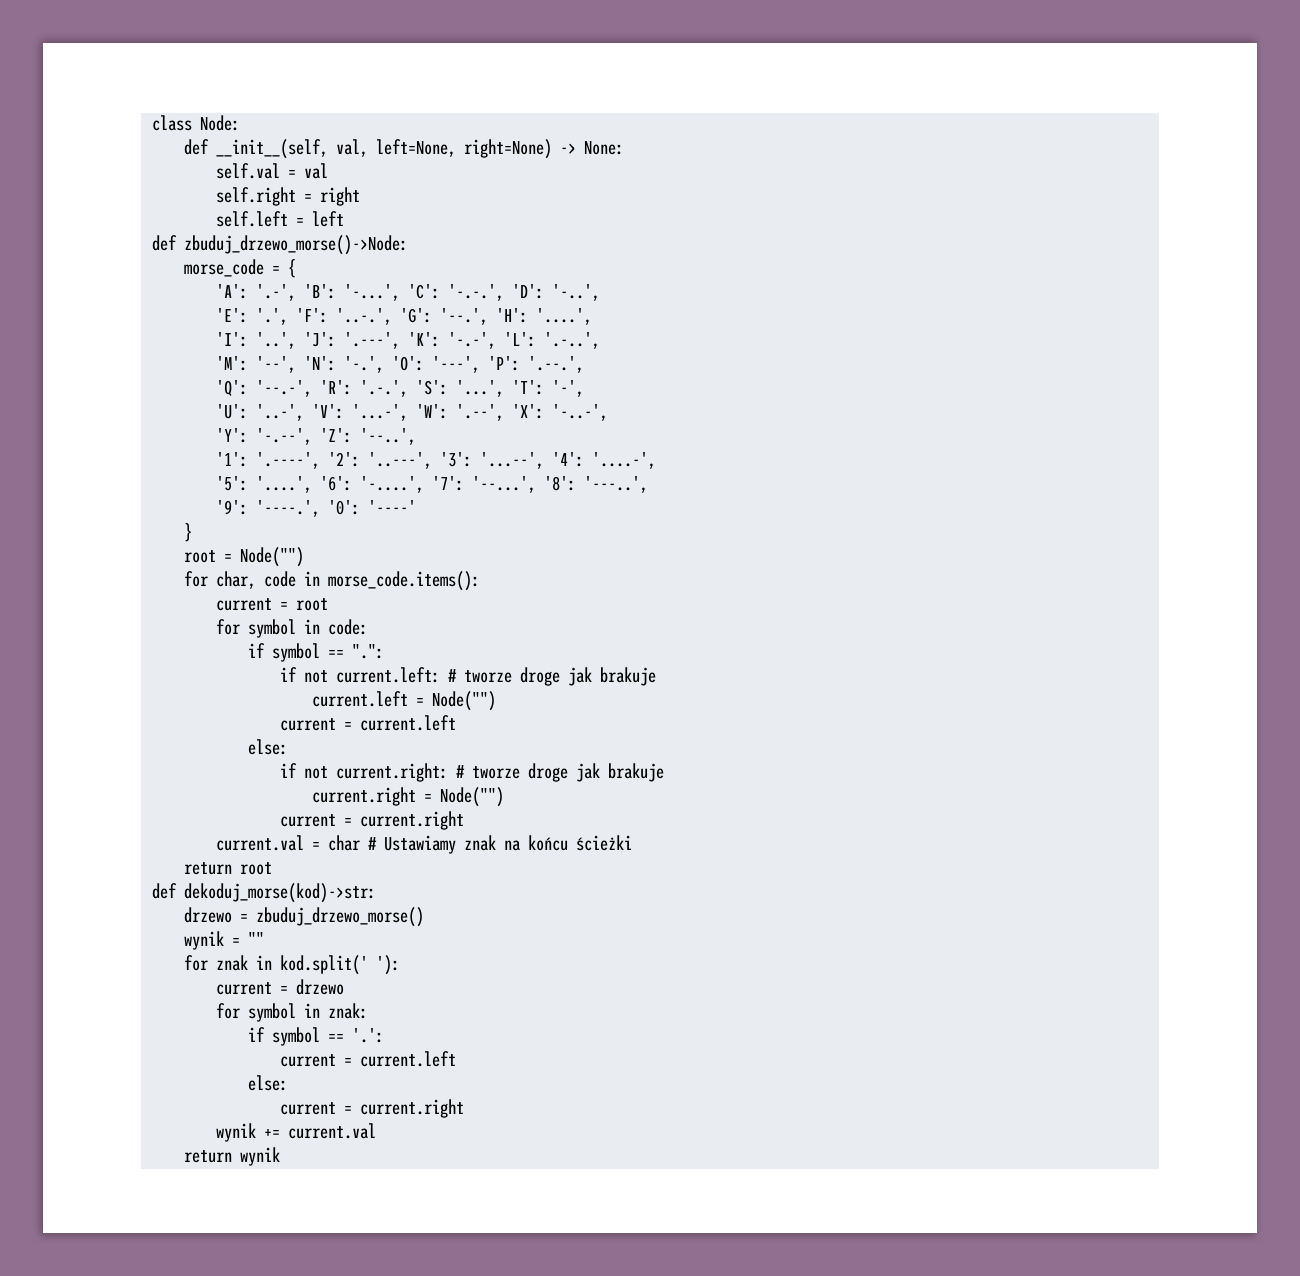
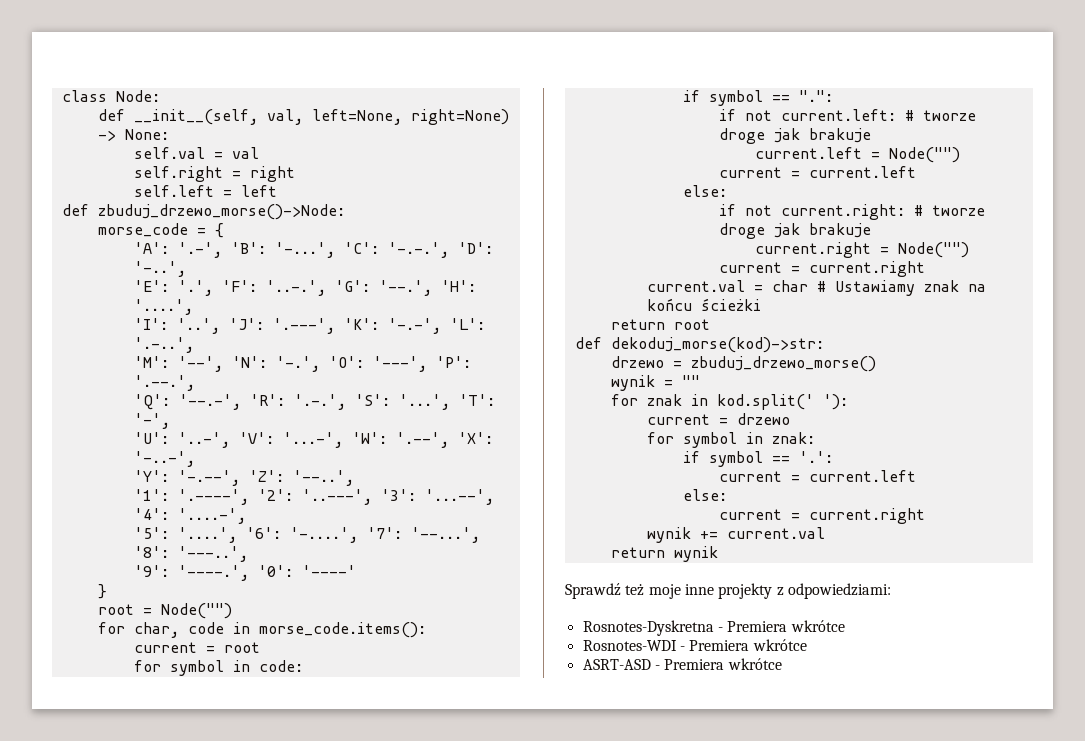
+ Sprawdź też moje inne projekty z odpowiedziami:
+ Rosnotes-Dyskretna - Premiera wkrótce
+ Rosnotes-WDI - Premiera wkrótce
+ ASRT-ASD - Premiera wkrótce

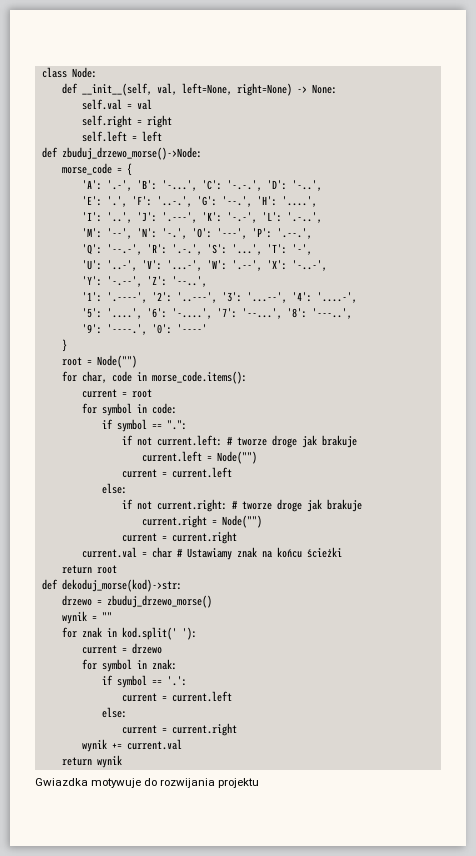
- Sprawdź też moje inne projekty z odpowiedziami:
- Rosnotes-Dyskretna - Premiera wkrótce
- Rosnotes-WDI - Premiera wkrótce
- ASRT-ASD - Premiera wkrótce
+ Gwiazdka motywuje do rozwijania projektu

